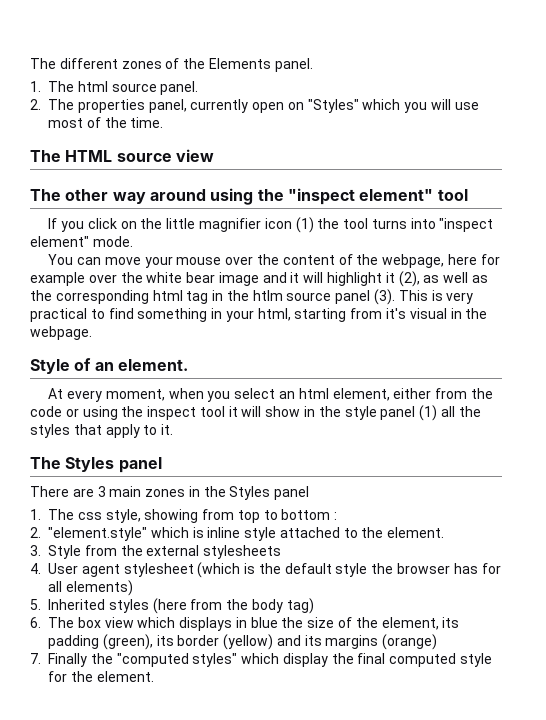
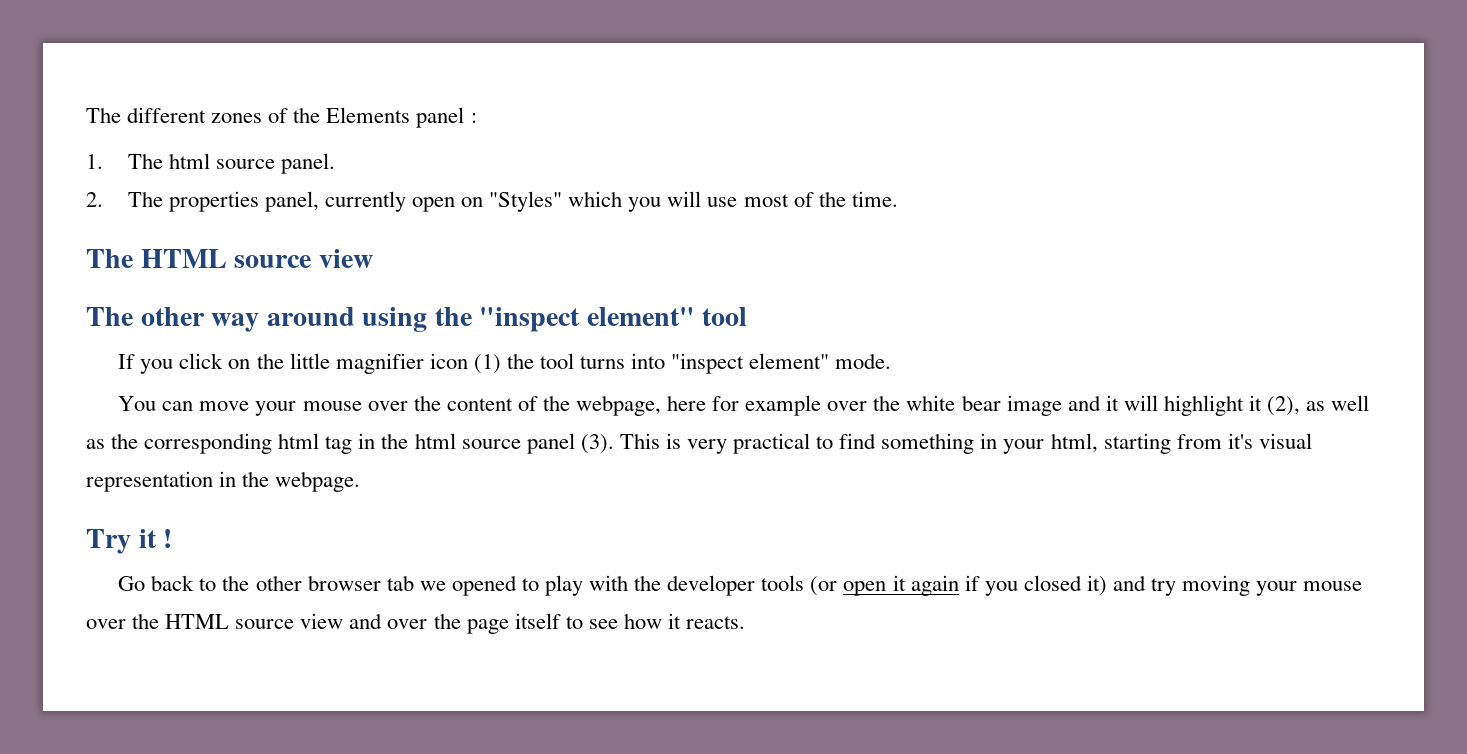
- The different zones of the Elements panel.
+ The different zones of the Elements panel :
- You can move your mouse over the content of the webpage, here for example over the white bear image and it will highlight it (2), as well as the corresponding html tag in the htlm source panel (3).
+ You can move your mouse over the content of the webpage, here for example over the white bear image and it will highlight it (2), as well as the corresponding html tag in the html source panel (3).
- This is very practical to find something in your html, starting from it's visual in the webpage.
+ This is very practical to find something in your html, starting from it's visual representation in the webpage.
- Style of an element.
- At every moment, when you select an html element, either from the code or using the inspect tool it will show in the style panel (1) all the styles that apply to it.
- The Styles panel
- There are 3 main zones in the Styles panel
- 1. The css style, showing from top to bottom :
- 2. "element.style" which is inline style attached to the element.
- 3. Style from the external stylesheets
- 4. User agent stylesheet (which is the default style the browser has for all elements)
- 5. Inherited styles (here from the body tag)
- 6. The box view which displays in blue the size of the element, its padding (green), its border (yellow) and its margins (orange)
- 7. Finally the "computed styles" which display the final computed style for the element.
+ Try it !
+ Go back to the other browser tab we opened to play with the developer tools (or open it again if you closed it) and try moving your mouse over the HTML source view and over the page itself to see how it reacts.

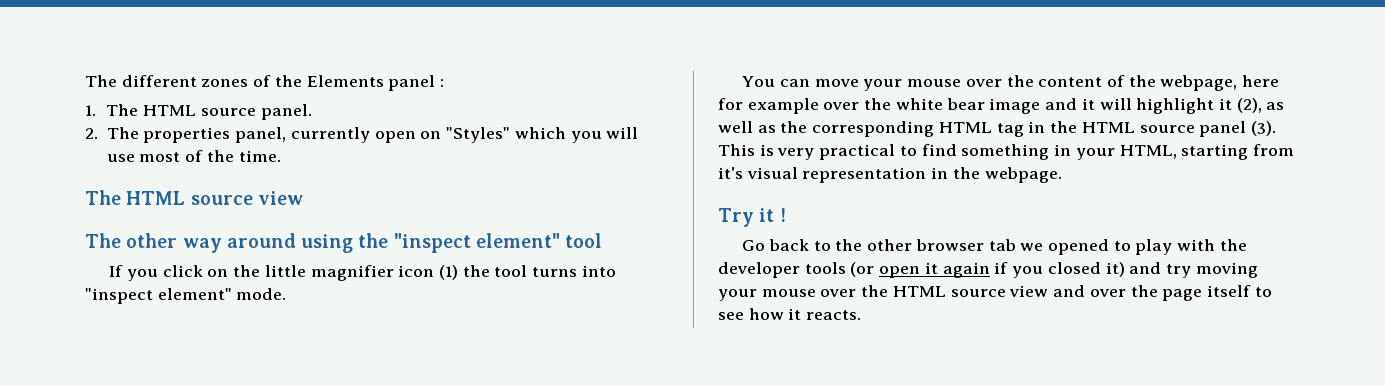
- 1. The html source panel.
+ 1. The HTML source panel.
- You can move your mouse over the content of the webpage, here for example over the white bear image and it will highlight it (2), as well as the corresponding html tag in the html source panel (3).
+ You can move your mouse over the content of the webpage, here for example over the white bear image and it will highlight it (2), as well as the corresponding HTML tag in the HTML source panel (3).
- This is very practical to find something in your html, starting from it's visual representation in the webpage.
+ This is very practical to find something in your HTML, starting from it's visual representation in the webpage.

